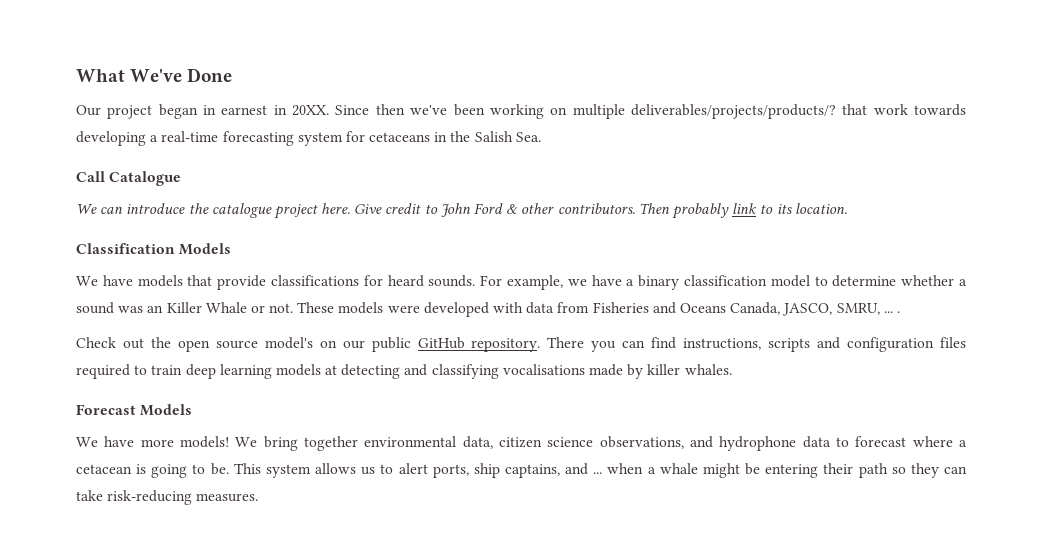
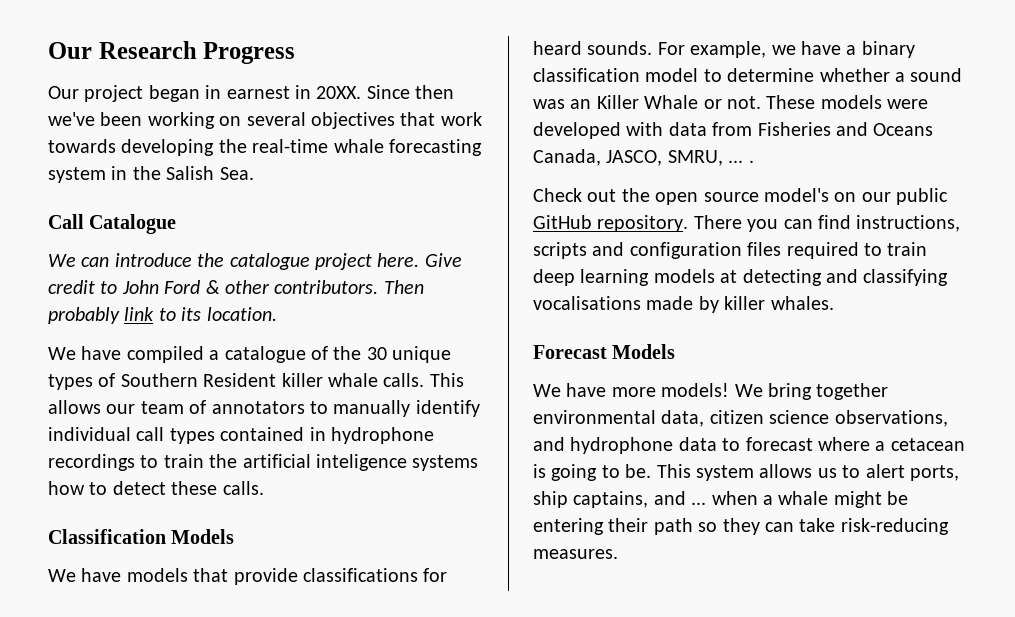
- What We've Done
+ Our Research Progress
- Since then we've been working on multiple deliverables/projects/products/? that work towards developing a real-time forecasting system for cetaceans in the Salish Sea.
+ Since then we've been working on several objectives that work towards developing the real-time whale forecasting system in the Salish Sea.
+ We have compiled a catalogue of the 30 unique types of Southern Resident killer whale calls. This allows our team of annotators to manually identify individual call types contained in hydrophone recordings to train the artificial inteligence systems how to detect these calls.

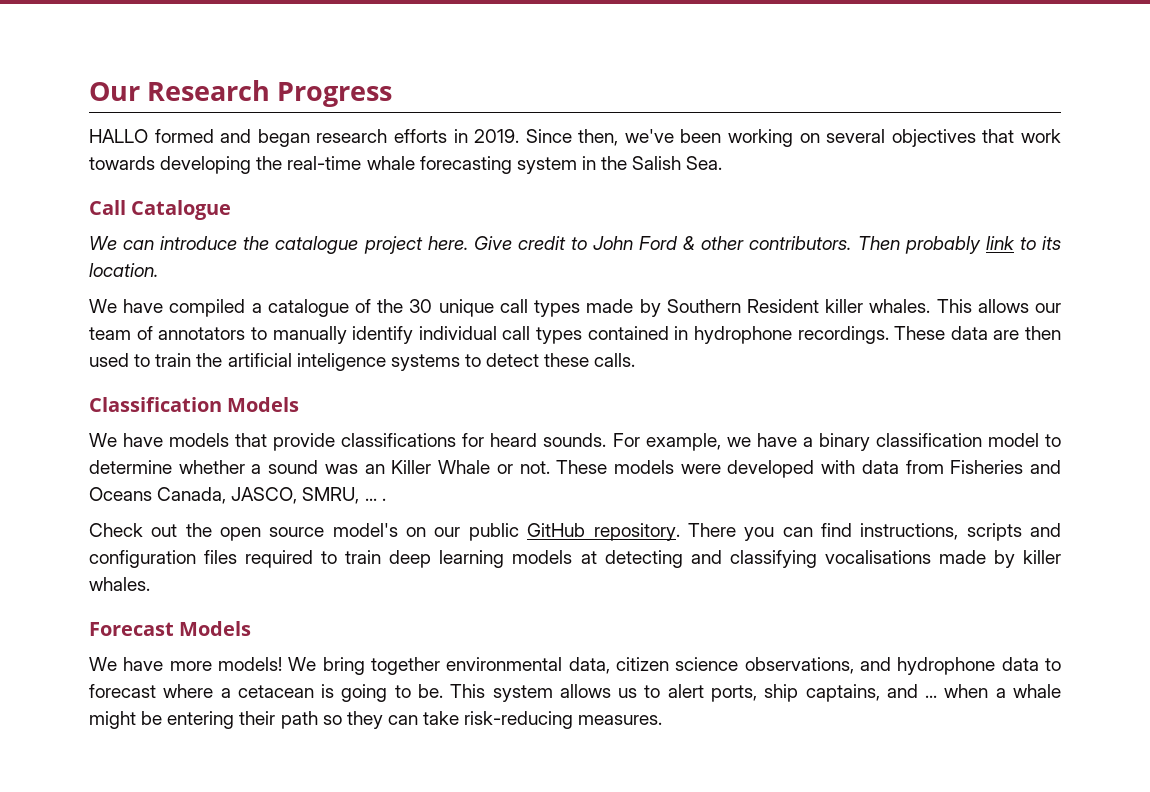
- Our project began in earnest in 20XX. Since then we've been working on several objectives that work towards developing the real-time whale forecasting system in the Salish Sea.
+ HALLO formed and began research efforts in 2019. Since then, we've been working on several objectives that work towards developing the real-time whale forecasting system in the Salish Sea.
- We have compiled a catalogue of the 30 unique types of Southern Resident killer whale calls.
+ We have compiled a catalogue of the 30 unique call types made by Southern Resident killer whales.
- This allows our team of annotators to manually identify individual call types contained in hydrophone recordings to train the artificial inteligence systems how to detect these calls.
+ This allows our team of annotators to manually identify individual call types contained in hydrophone recordings. These data are then used to train the artificial inteligence systems to detect these calls.

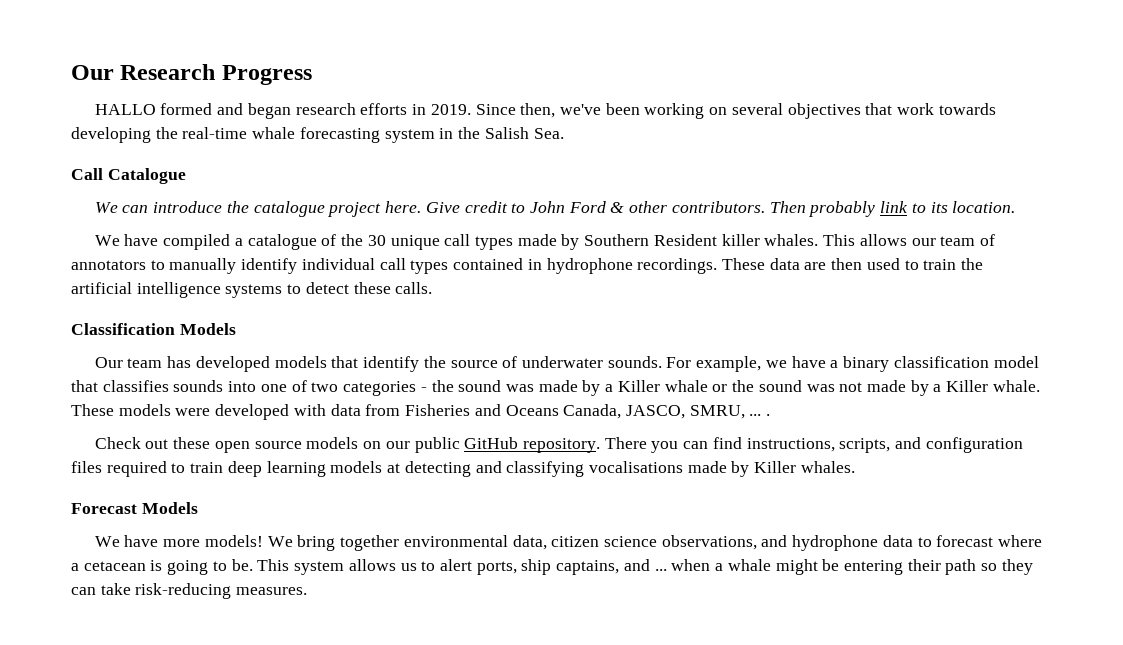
- These data are then used to train the artificial inteligence systems to detect these calls.
+ These data are then used to train the artificial intelligence systems to detect these calls.
- We have models that provide classifications for heard sounds.
+ Our team has developed models that identify the source of underwater sounds.
- For example, we have a binary classification model to determine whether a sound was an Killer Whale or not.
+ For example, we have a binary classification model that classifies sounds into one of two categories - the sound was made by a Killer whale or the sound was not made by a Killer whale.
- Check out the open source model's on our public GitHub repository.
+ Check out these open source models on our public GitHub repository.
- There you can find instructions, scripts and configuration files required to train deep learning models at detecting and classifying vocalisations made by killer whales.
+ There you can find instructions, scripts, and configuration files required to train deep learning models at detecting and classifying vocalisations made by Killer whales.

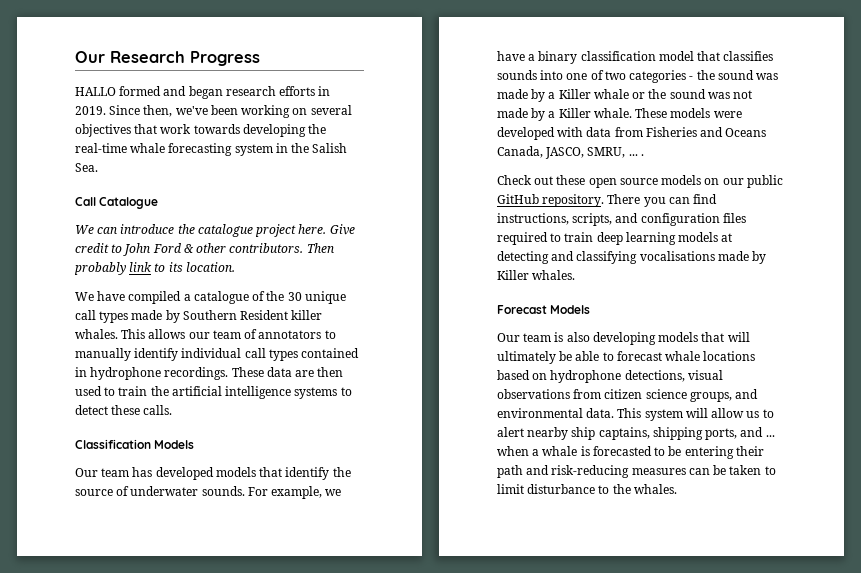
- We have more models! We bring together environmental data, citizen science observations, and hydrophone data to forecast where a cetacean is going to be. This system allows us to alert ports, ship captains, and ... when a whale might be entering their path so they can take risk-reducing measures.
+ Our team is also developing models that will ultimately be able to forecast whale locations based on hydrophone detections, visual observations from citizen science groups, and environmental data. This system will allow us to alert nearby ship captains, shipping ports, and ... when a whale is forecasted to be entering their path and risk-reducing measures can be taken to limit disturbance to the whales.

